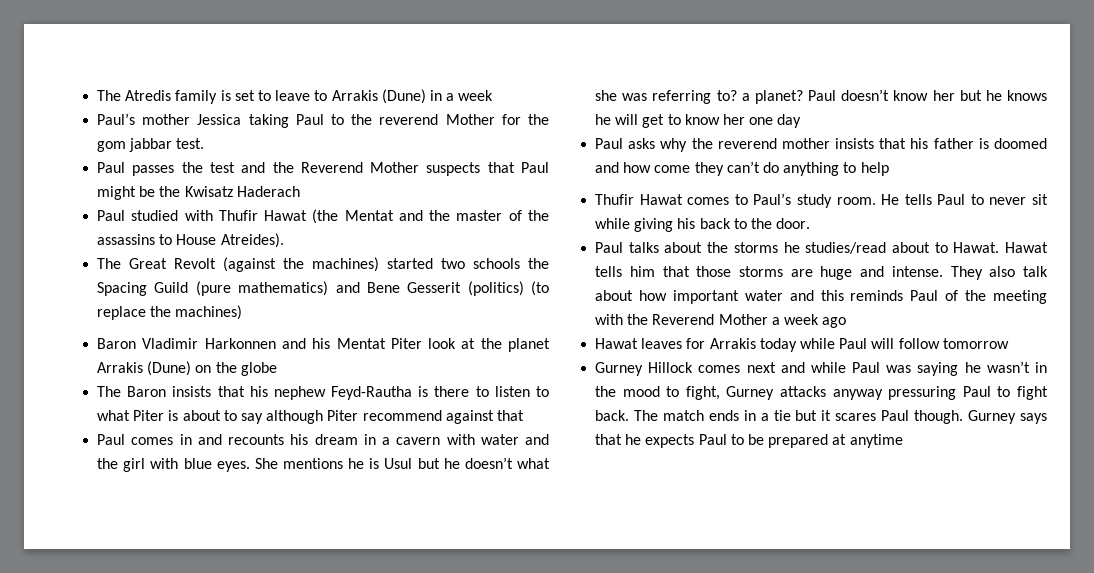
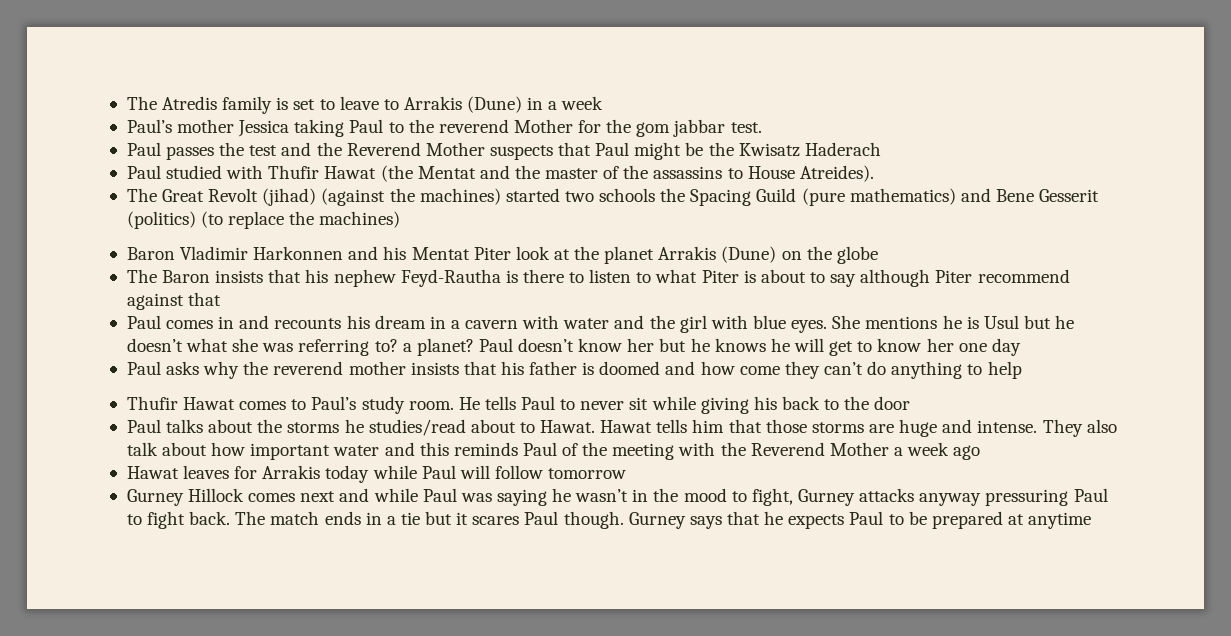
- The Great Revolt (against the machines) started two schools the Spacing Guild (pure mathematics) and Bene Gesserit (politics) (to replace the machines)
+ The Great Revolt (jihad) (against the machines) started two schools the Spacing Guild (pure mathematics) and Bene Gesserit (politics) (to replace the machines)
- He tells Paul to never sit while giving his back to the door.
+ He tells Paul to never sit while giving his back to the door

